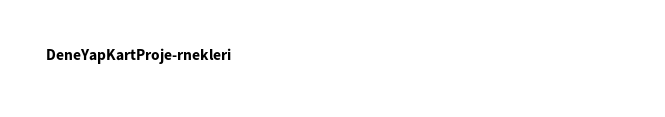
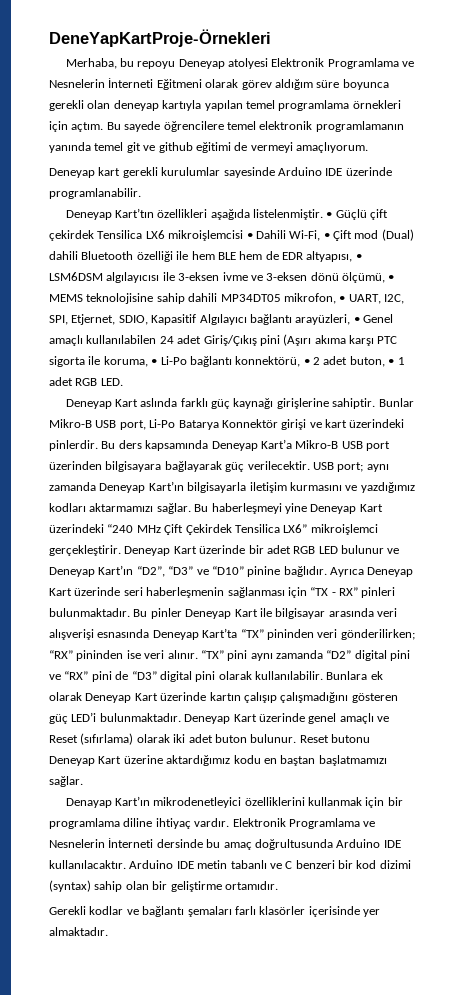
- DeneYapKartProje-rnekleri
+ DeneYapKartProje-Örnekleri
+ Merhaba, bu repoyu Deneyap atolyesi Elektronik Programlama ve Nesnelerin İnterneti Eğitmeni olarak görev aldığım süre boyunca gerekli olan deneyap kartıyla yapılan temel programlama örnekleri için açtım. Bu sayede öğrencilere temel elektronik programlamanın yanında temel git ve github eğitimi de vermeyi amaçlıyorum.
+ Deneyap kart gerekli kurulumlar sayesinde Arduino IDE üzerinde programlanabilir.
+ Deneyap Kart’tın özellikleri aşağıda listelenmiştir. • Güçlü çift çekirdek Tensilica LX6 mikroişlemcisi • Dahili Wi-Fi, • Çift mod (Dual) dahili Bluetooth özelliği ile hem BLE hem de EDR altyapısı, • LSM6DSM algılayıcısı ile 3-eksen ivme ve 3-eksen dönü ölçümü, • MEMS teknolojisine sahip dahili MP34DT05 mikrofon, • UART, I2C, SPI, Etjernet, SDIO, Kapasitif Algılayıcı bağlantı arayüzleri, • Genel amaçlı kullanılabilen 24 adet Giriş/Çıkış pini (Aşırı akıma karşı PTC sigorta ile koruma, • Li-Po bağlantı konnektörü, • 2 adet buton, • 1 adet RGB LED.
+ Deneyap Kart aslında farklı güç kaynağı girişlerine sahiptir. Bunlar Mikro-B USB port, Li-Po Batarya Konnektör girişi ve kart üzerindeki pinlerdir. Bu ders kapsamında Deneyap Kart’a Mikro-B USB port üzerinden bilgisayara bağlayarak güç verilecektir. USB port; aynı zamanda Deneyap Kart’ın bilgisayarla iletişim kurmasını ve yazdığımız kodları aktarmamızı sağlar. Bu haberleşmeyi yine Deneyap Kart üzerindeki “240 MHz Çift Çekirdek Tensilica LX6” mikroişlemci gerçekleştirir. Deneyap Kart üzerinde bir adet RGB LED bulunur ve Deneyap Kart’ın “D2”, “D3” ve “D10” pinine bağlıdır. Ayrıca Deneyap Kart üzerinde seri haberleşmenin sağlanması için “TX - RX” pinleri bulunmaktadır. Bu pinler Deneyap Kart ile bilgisayar arasında veri alışverişi esnasında Deneyap Kart’ta “TX” pininden veri gönderilirken; “RX” pininden ise veri alınır. “TX” pini aynı zamanda “D2” digital pini ve “RX” pini de “D3” digital pini olarak kullanılabilir. Bunlara ek olarak Deneyap Kart üzerinde kartın çalışıp çalışmadığını gösteren güç LED’i bulunmaktadır. Deneyap Kart üzerinde genel amaçlı ve Reset (sıfırlama) olarak iki adet buton bulunur. Reset butonu Deneyap Kart üzerine aktardığımız kodu en baştan başlatmamızı sağlar.
+ Denayap Kart’ın mikrodenetleyici özelliklerini kullanmak için bir programlama diline ihtiyaç vardır. Elektronik Programlama ve Nesnelerin İnterneti dersinde bu amaç doğrultusunda Arduino IDE kullanılacaktır. Arduino IDE metin tabanlı ve C benzeri bir kod dizimi (syntax) sahip olan bir geliştirme ortamıdır.
+ Gerekli kodlar ve bağlantı şemaları farlı klasörler içerisinde yer almaktadır.

